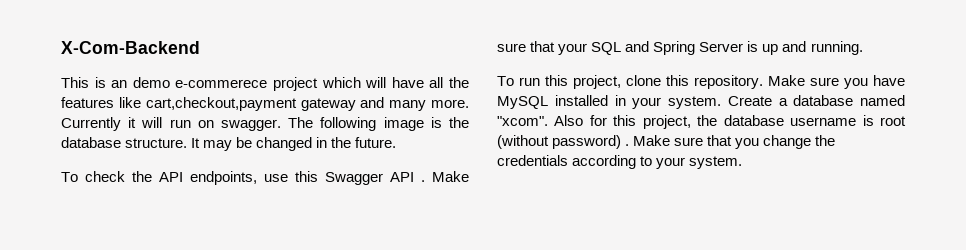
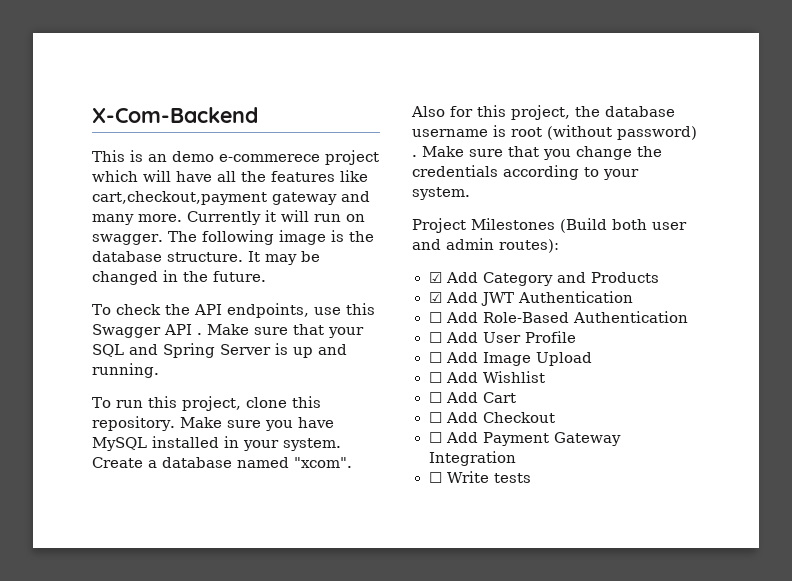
+ Project Milestones (Build both user and admin routes):
+ ☑ Add Category and Products
+ ☑ Add JWT Authentication
+ ☐ Add Role-Based Authentication
+ ☐ Add User Profile
+ ☐ Add Image Upload
+ ☐ Add Wishlist
+ ☐ Add Cart
+ ☐ Add Checkout
+ ☐ Add Payment Gateway Integration
+ ☐ Write tests

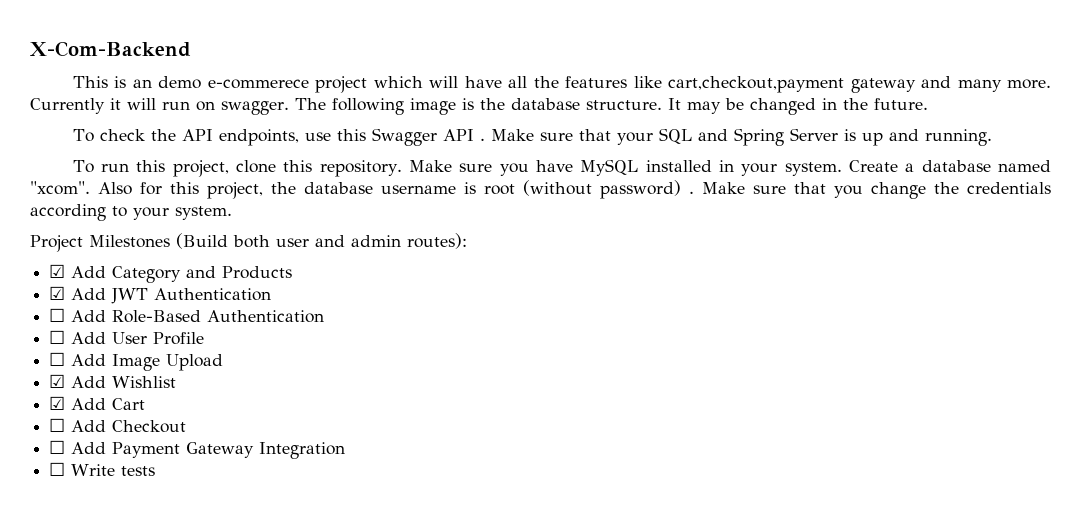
- ☐ Add Wishlist
+ ☑ Add Wishlist
- ☐ Add Cart
+ ☑ Add Cart

